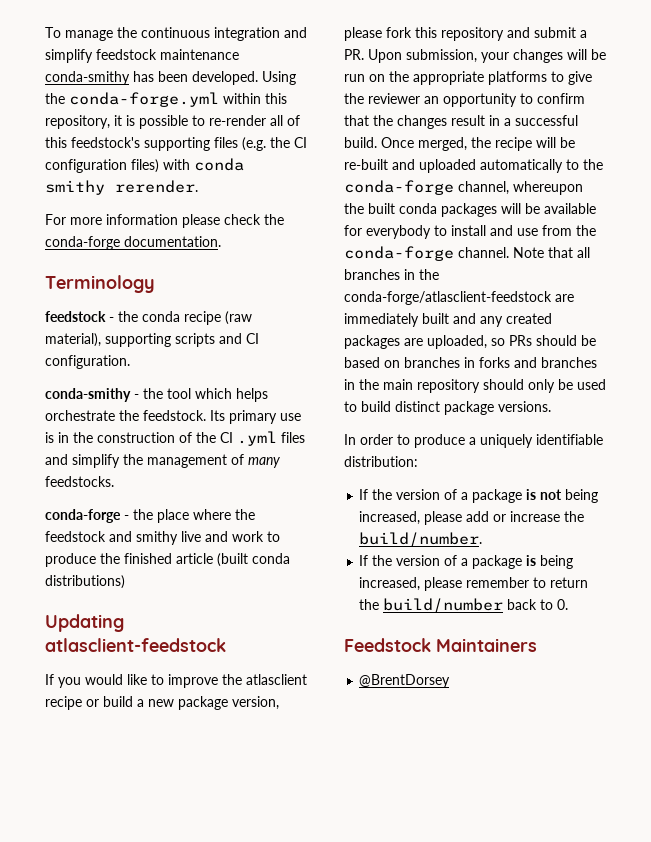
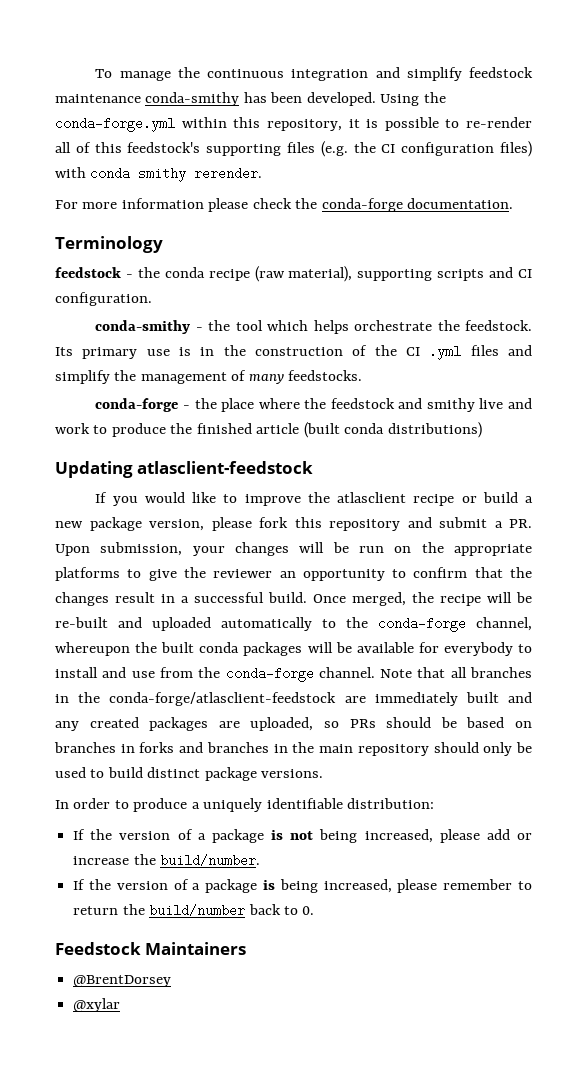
+ @xylar

